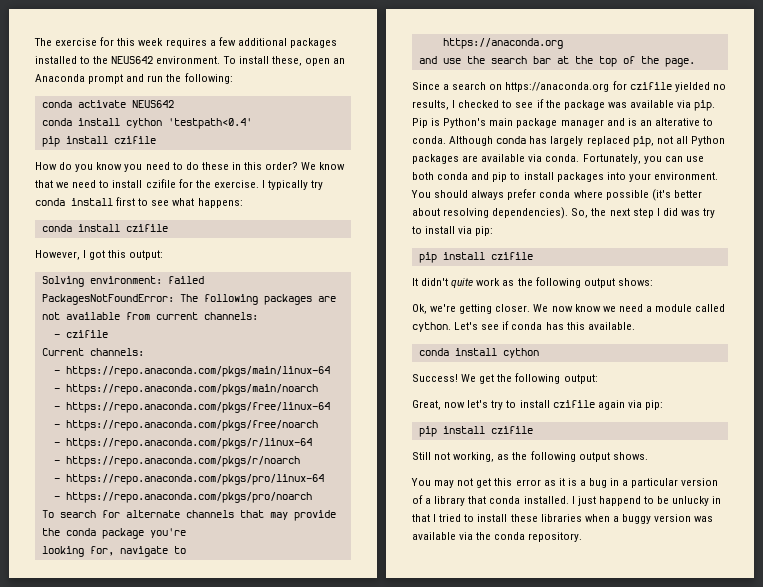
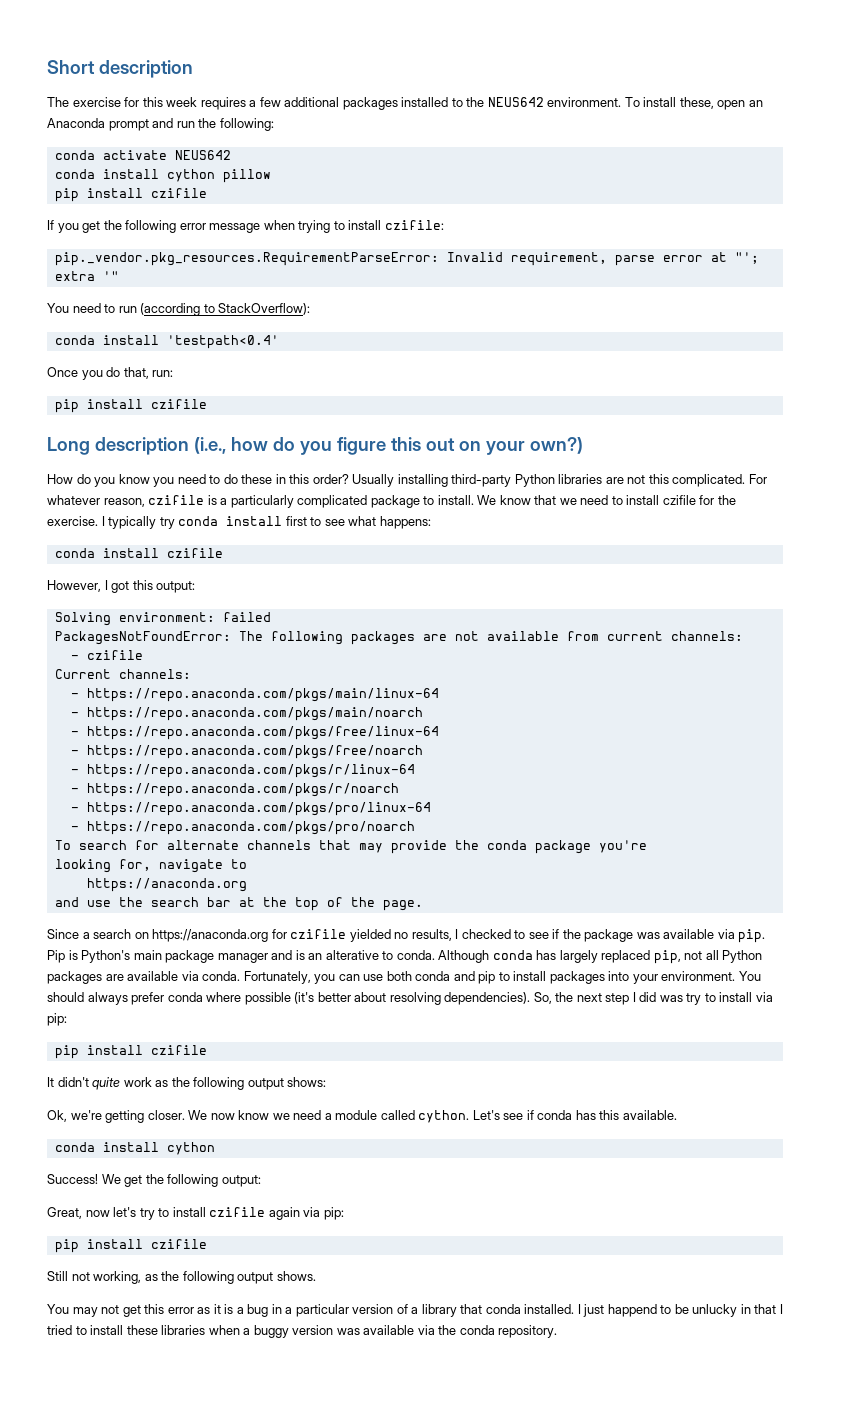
+ Short description
- conda install cython 'testpath<0.4'
+ conda install cython pillow
  pip install czifile
+ If you get the following error message when trying to install czifile:
+ pip._vendor.pkg_resources.RequirementParseError: Invalid requirement, parse error at "'; extra '"
+ You need to run (according to StackOverflow):
+ conda install 'testpath<0.4'
+ Once you do that, run:
+ pip install czifile
+ Long description (i.e., how do you figure this out on your own?)
+ Usually installing third-party Python libraries are not this complicated. For whatever reason, czifile is a particularly complicated package to install.

